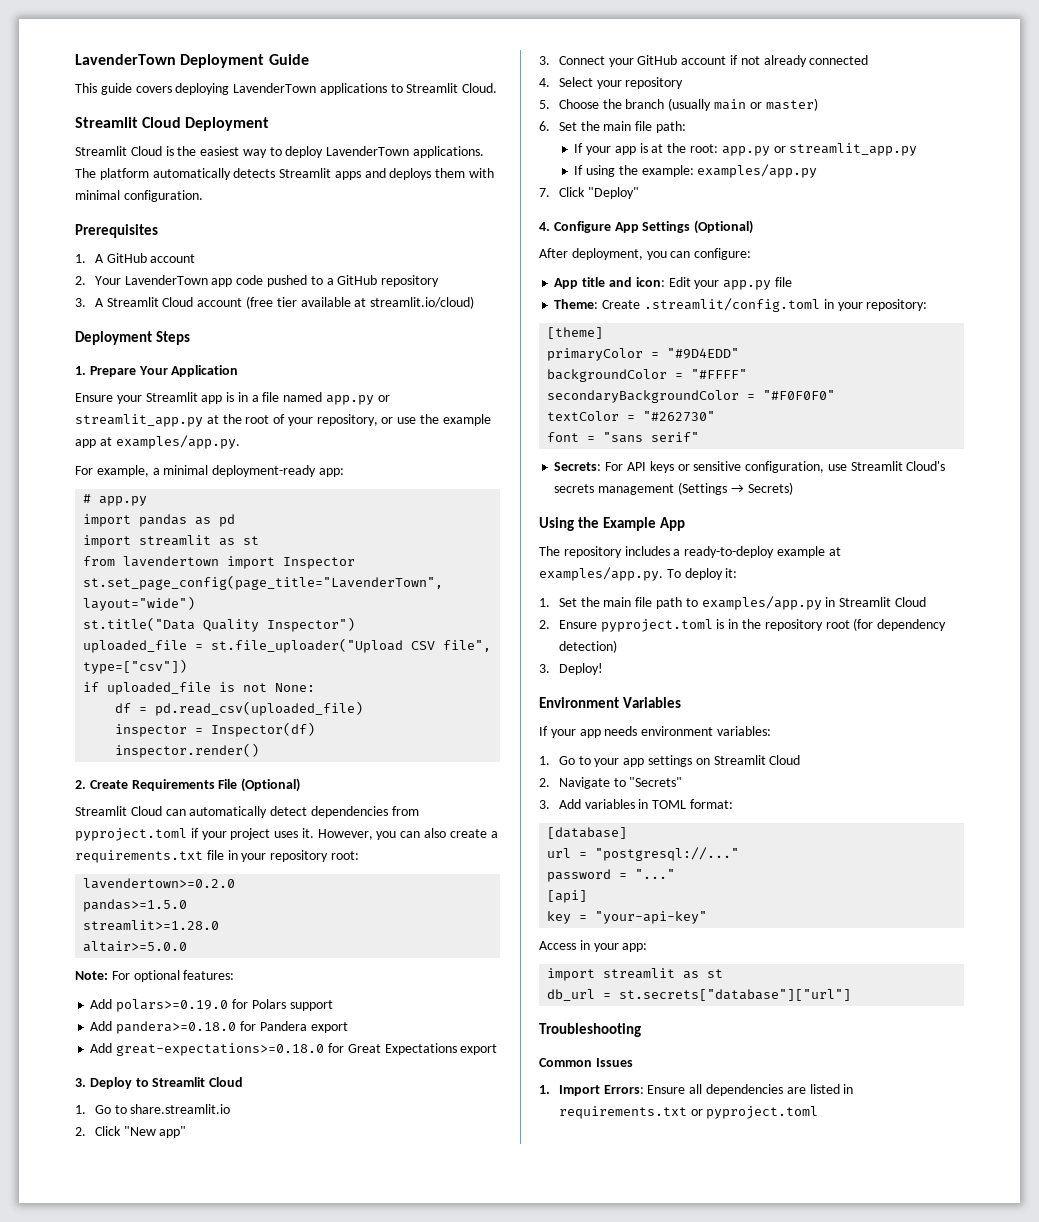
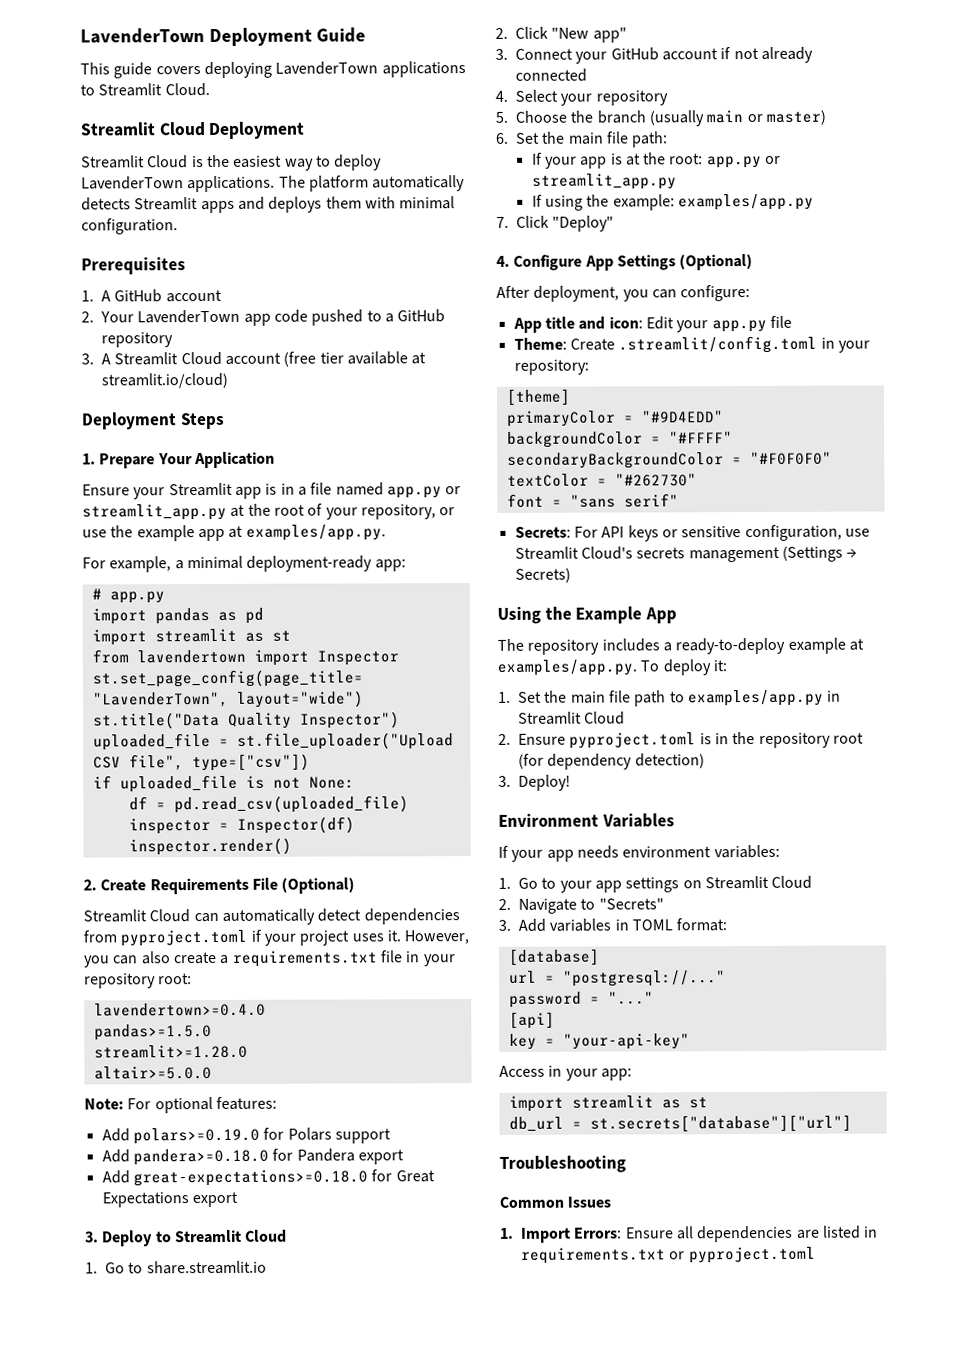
- lavendertown>=0.2.0
+ lavendertown>=0.4.0

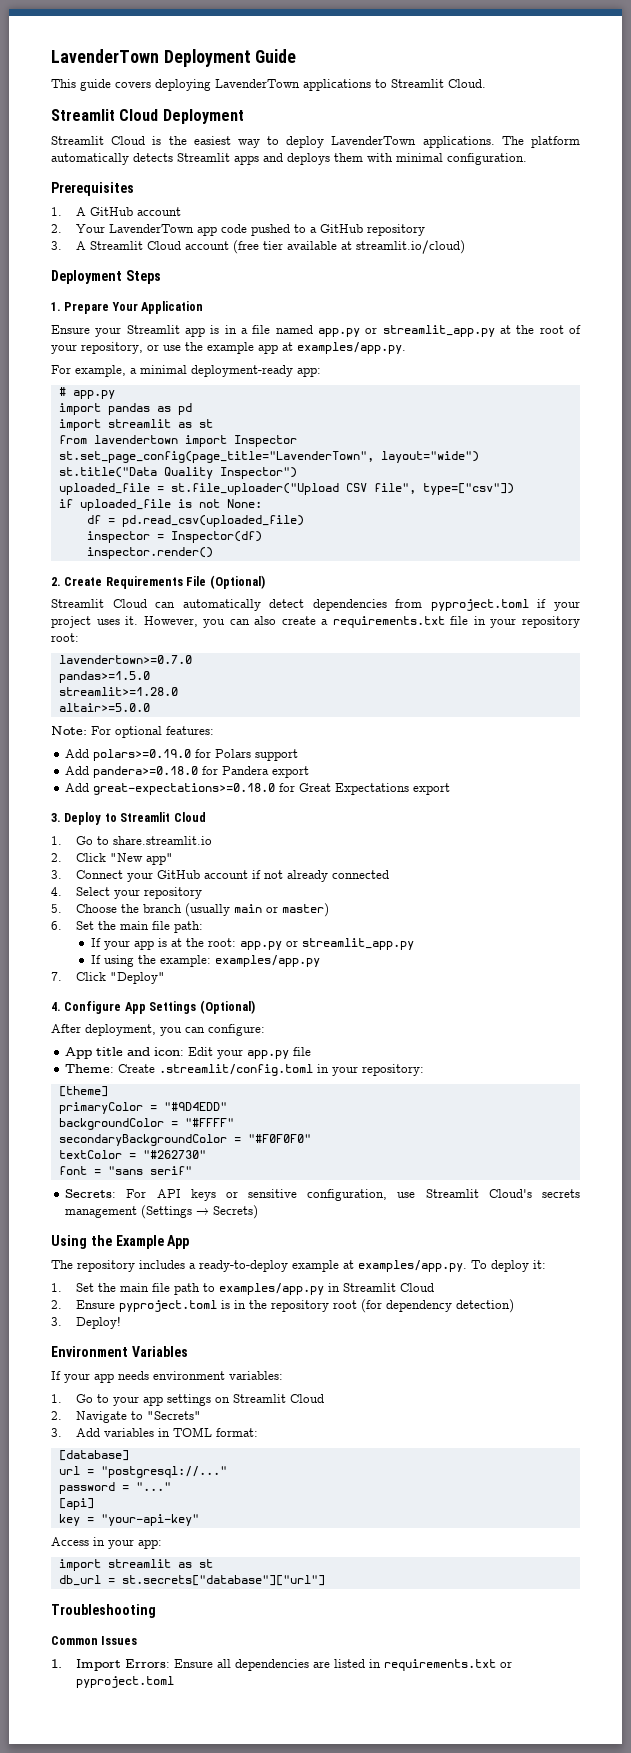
- lavendertown>=0.4.0
+ lavendertown>=0.7.0

